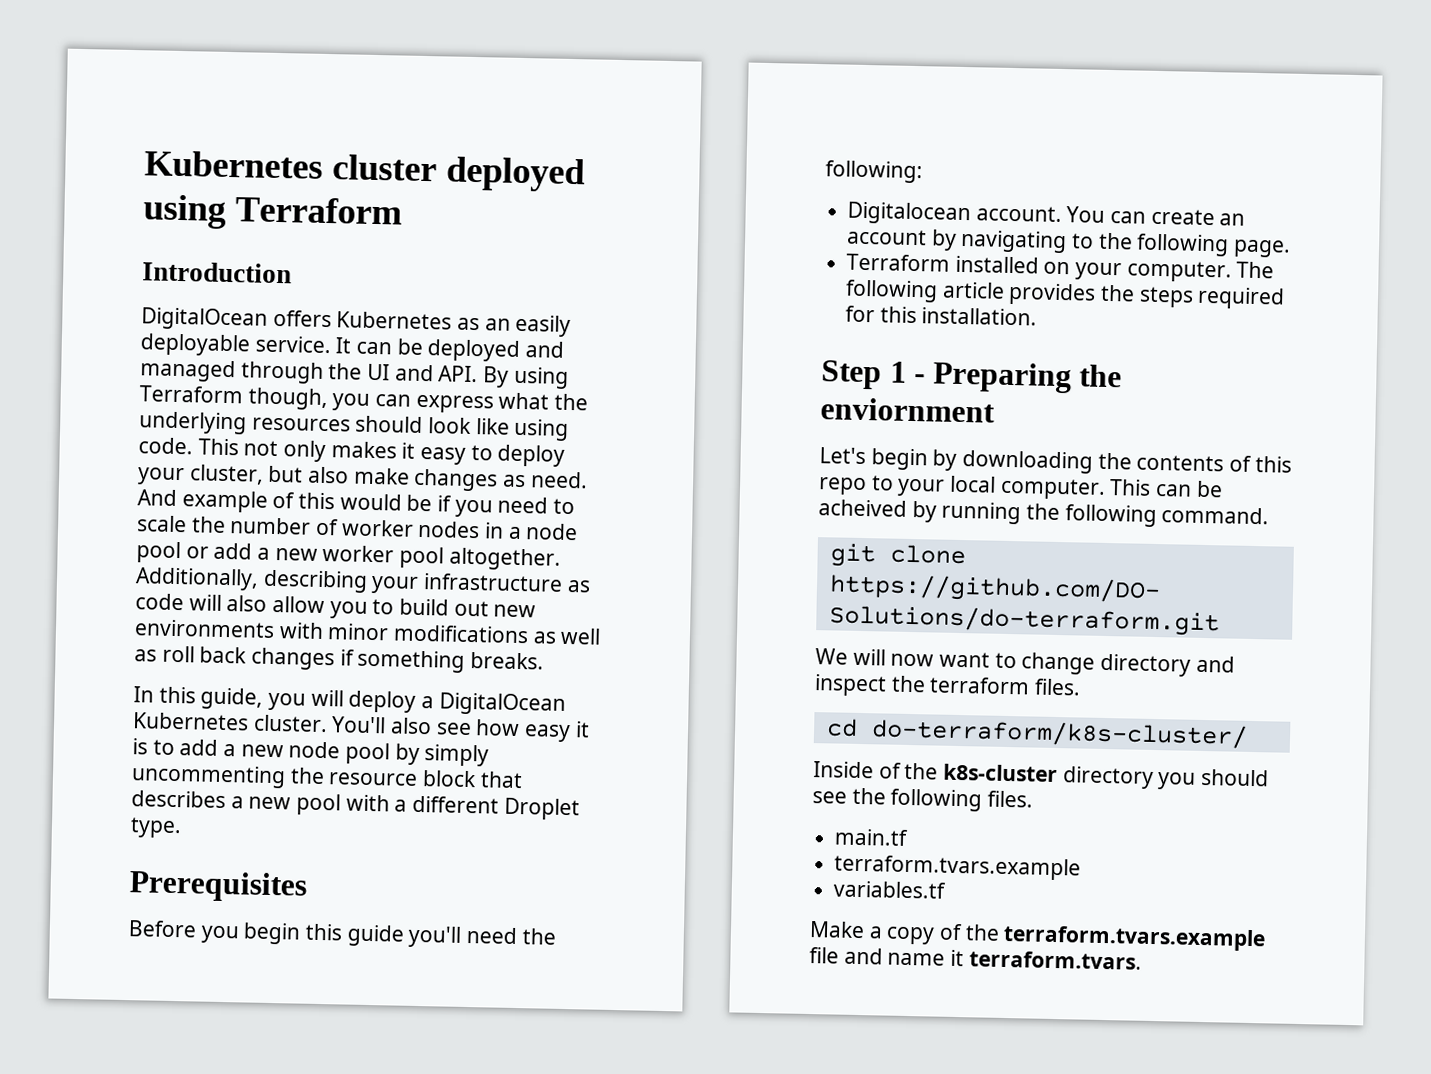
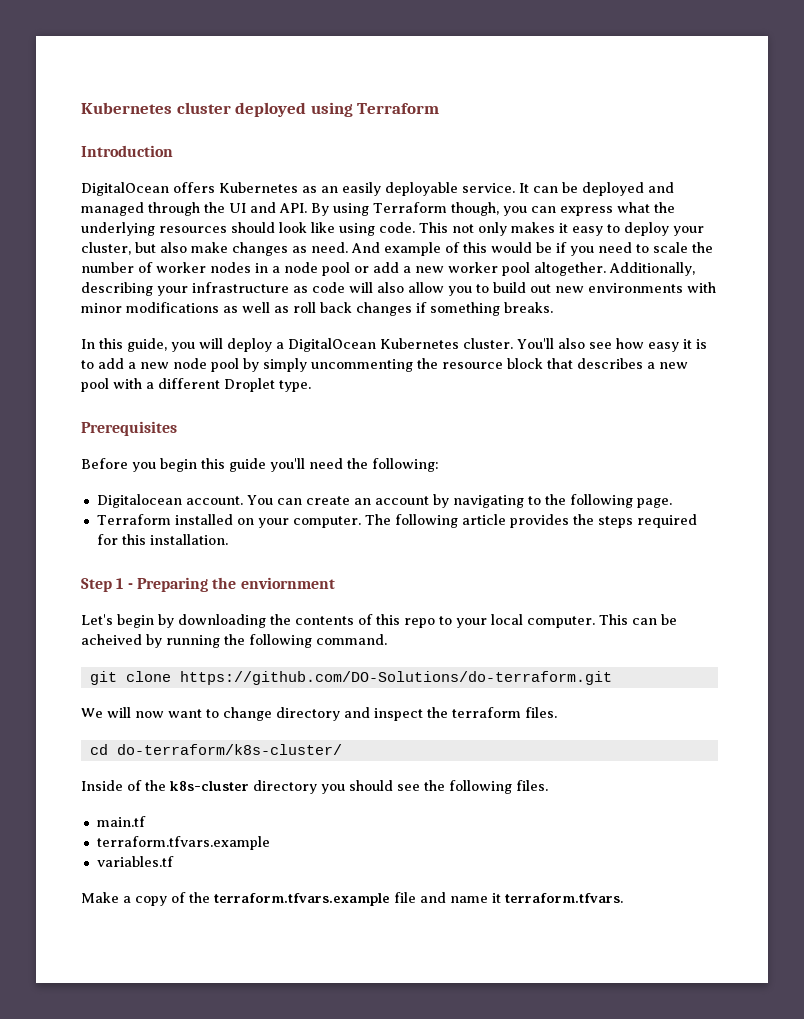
  main.tf
- terraform.tvars.example
+ terraform.tfvars.example
- Make a copy of the terraform.tvars.example file and name it terraform.tvars.
+ Make a copy of the terraform.tfvars.example file and name it terraform.tfvars.

